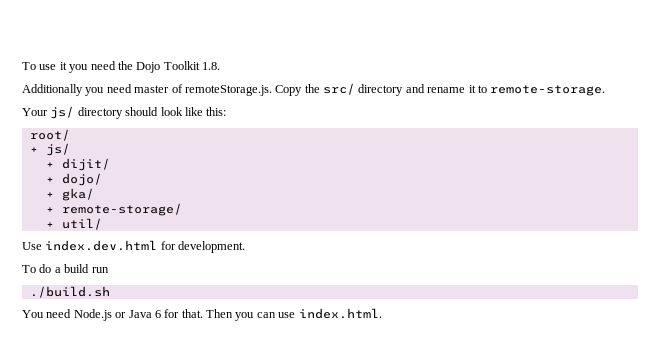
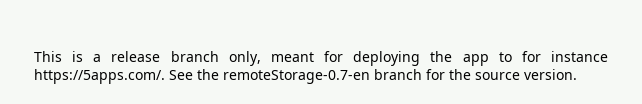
- To use it you need the Dojo Toolkit 1.8.
- Additionally you need master of remoteStorage.js. Copy the src/ directory and rename it to remote-storage.
- Your js/ directory should look like this:
- root/
- + js/
- + dijit/
- + dojo/
- + gka/
- + remote-storage/
- + util/
- Use index.dev.html for development.
- To do a build run
- ./build.sh
- You need Node.js or Java 6 for that. Then you can use index.html.
+ This is a release branch only, meant for deploying the app to for instance https://5apps.com/. See the remoteStorage-0.7-en branch for the source version.

